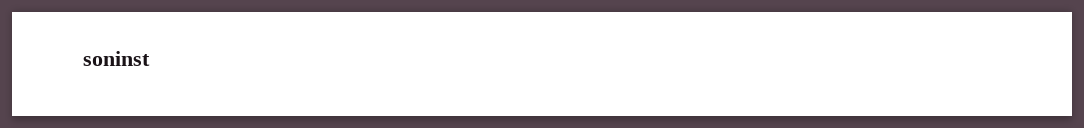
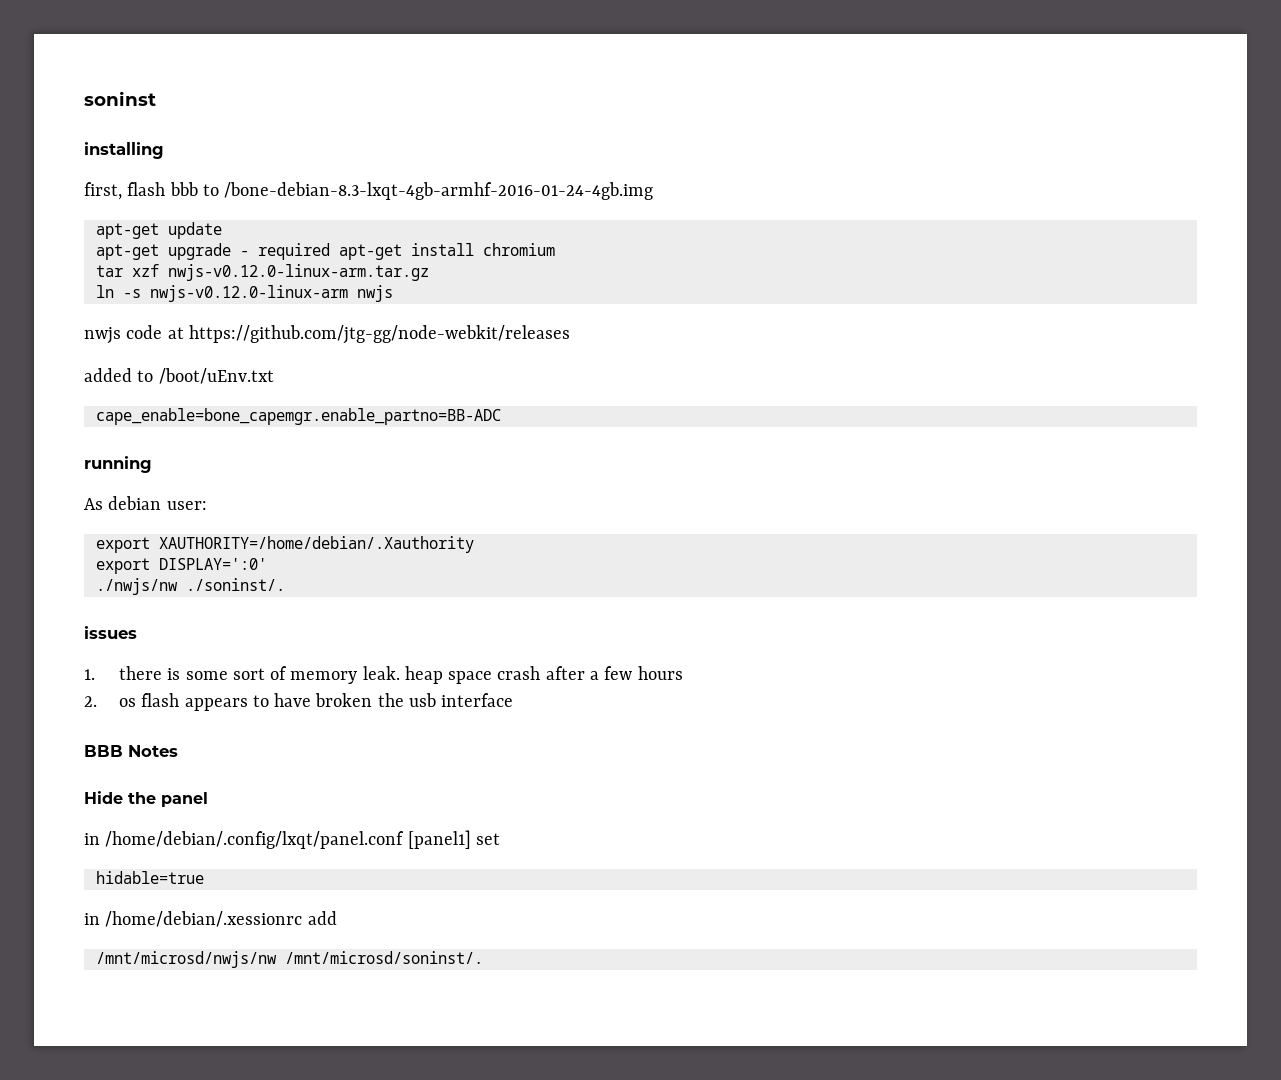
+ installing
+ first, flash bbb to /bone-debian-8.3-lxqt-4gb-armhf-2016-01-24-4gb.img
+ apt-get update
+ apt-get upgrade - required apt-get install chromium
+ tar xzf nwjs-v0.12.0-linux-arm.tar.gz
+ ln -s nwjs-v0.12.0-linux-arm nwjs
+ nwjs code at https://github.com/jtg-gg/node-webkit/releases
+ added to /boot/uEnv.txt
+ cape_enable=bone_capemgr.enable_partno=BB-ADC
+ running
+ As debian user:
+ export XAUTHORITY=/home/debian/.Xauthority
+ export DISPLAY=':0'
+ ./nwjs/nw ./soninst/.
+ issues
+ 1. there is some sort of memory leak. heap space crash after a few hours
+ 2. os flash appears to have broken the usb interface
+ BBB Notes
+ Hide the panel
+ in /home/debian/.config/lxqt/panel.conf [panel1] set
+ hidable=true
+ in /home/debian/.xessionrc add
+ /mnt/microsd/nwjs/nw /mnt/microsd/soninst/.

